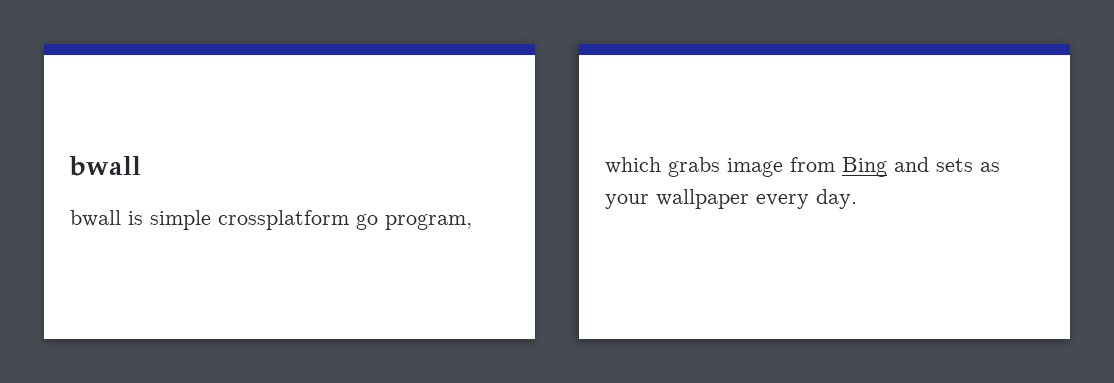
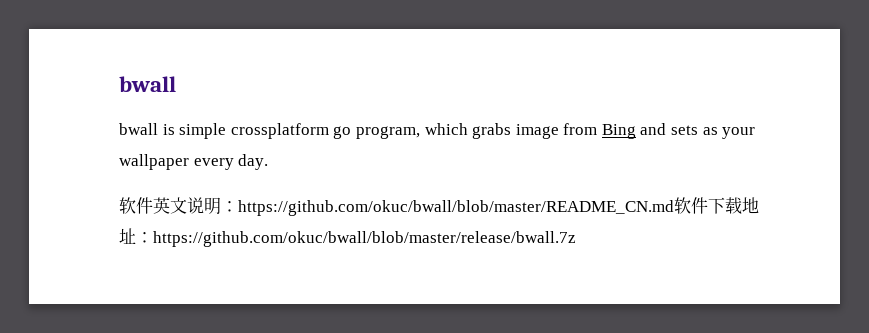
+ 软件英文说明：https://github.com/okuc/bwall/blob/master/README_CN.md软件下载地址：https://github.com/okuc/bwall/blob/master/release/bwall.7z

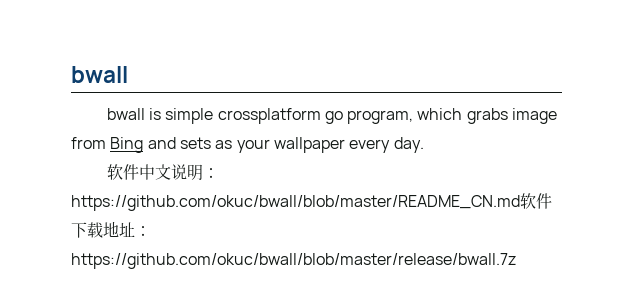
- 软件英文说明：https://github.com/okuc/bwall/blob/master/README_CN.md软件下载地址：https://github.com/okuc/bwall/blob/master/release/bwall.7z
+ 软件中文说明：https://github.com/okuc/bwall/blob/master/README_CN.md软件下载地址：https://github.com/okuc/bwall/blob/master/release/bwall.7z

